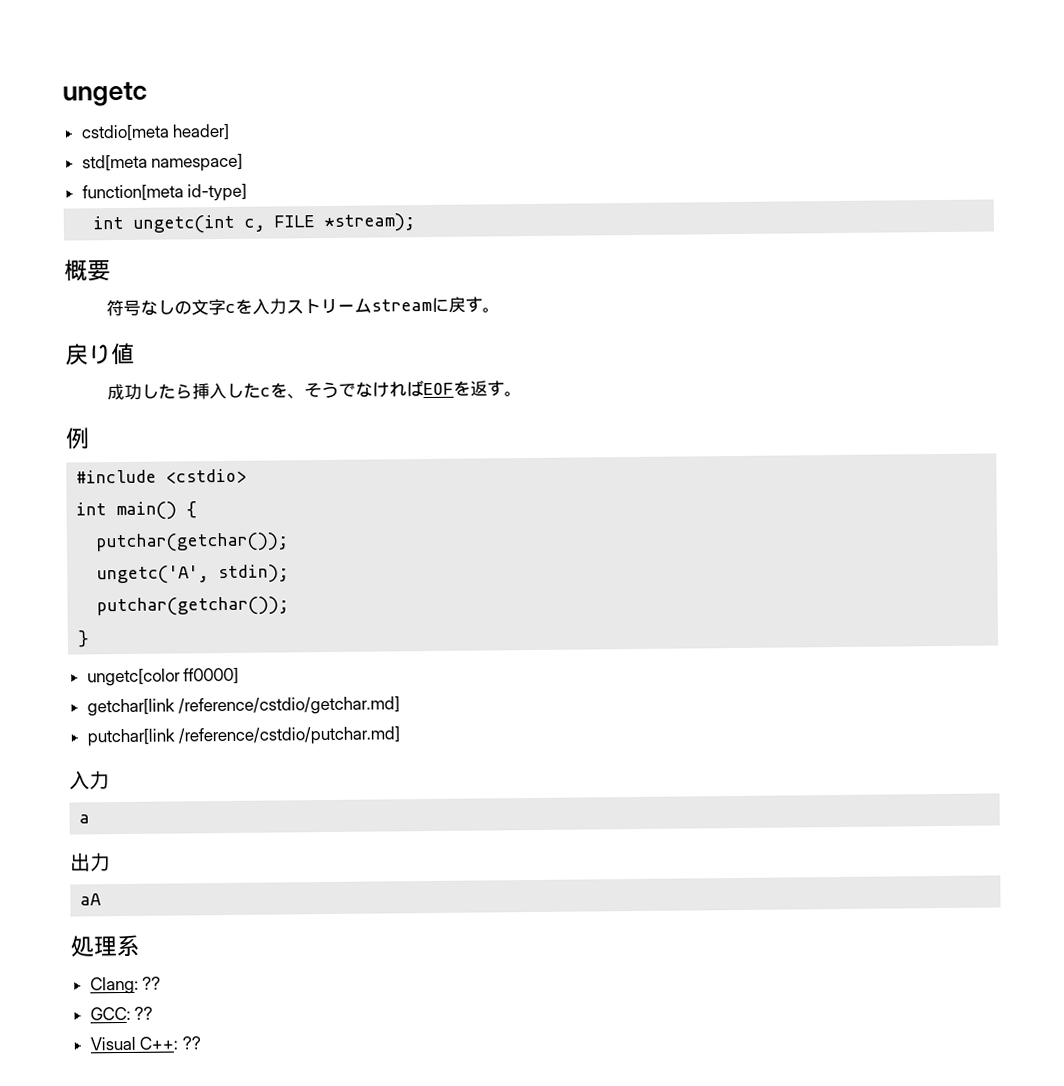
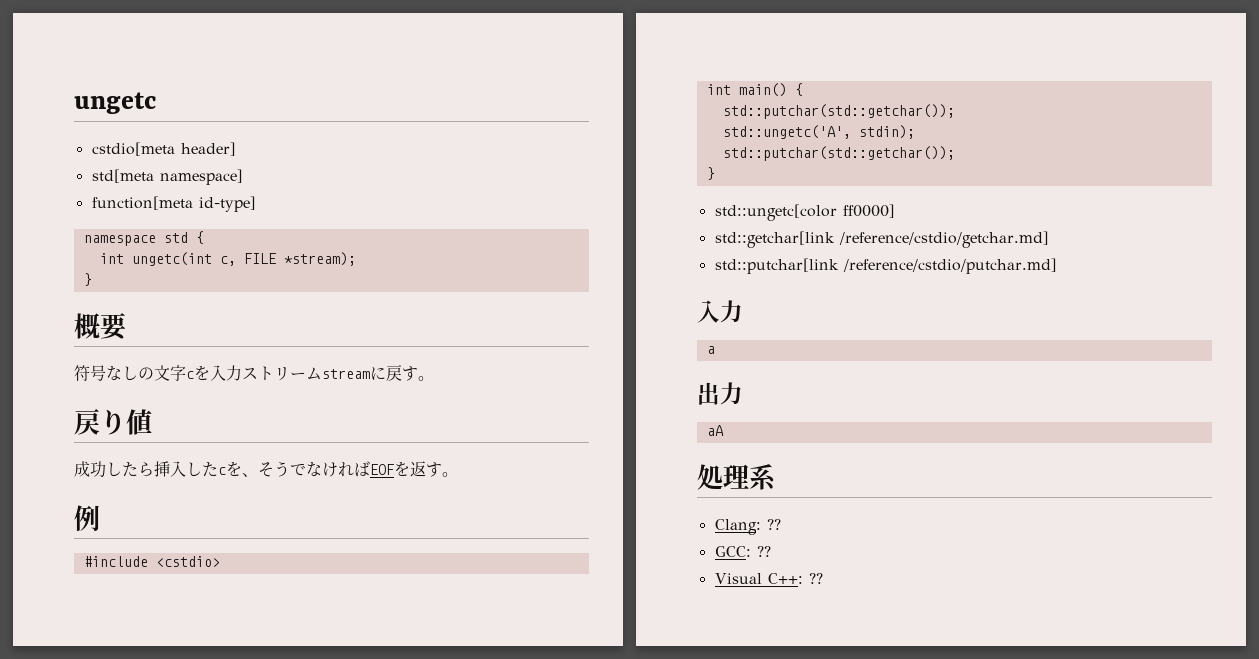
+ namespace std {
  int ungetc(int c, FILE *stream);
+ }
  int main() {
- putchar(getchar());
- ungetc('A', stdin);
- putchar(getchar());
+ std::putchar(std::getchar());
+ std::ungetc('A', stdin);
+ std::putchar(std::getchar());
  }
- ungetc[color ff0000]
+ std::ungetc[color ff0000]
- getchar[link /reference/cstdio/getchar.md]
+ std::getchar[link /reference/cstdio/getchar.md]
- putchar[link /reference/cstdio/putchar.md]
+ std::putchar[link /reference/cstdio/putchar.md]

